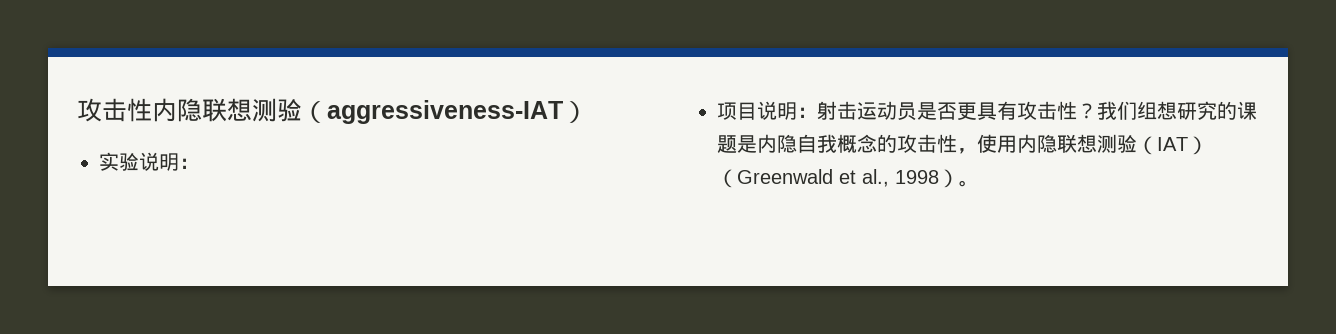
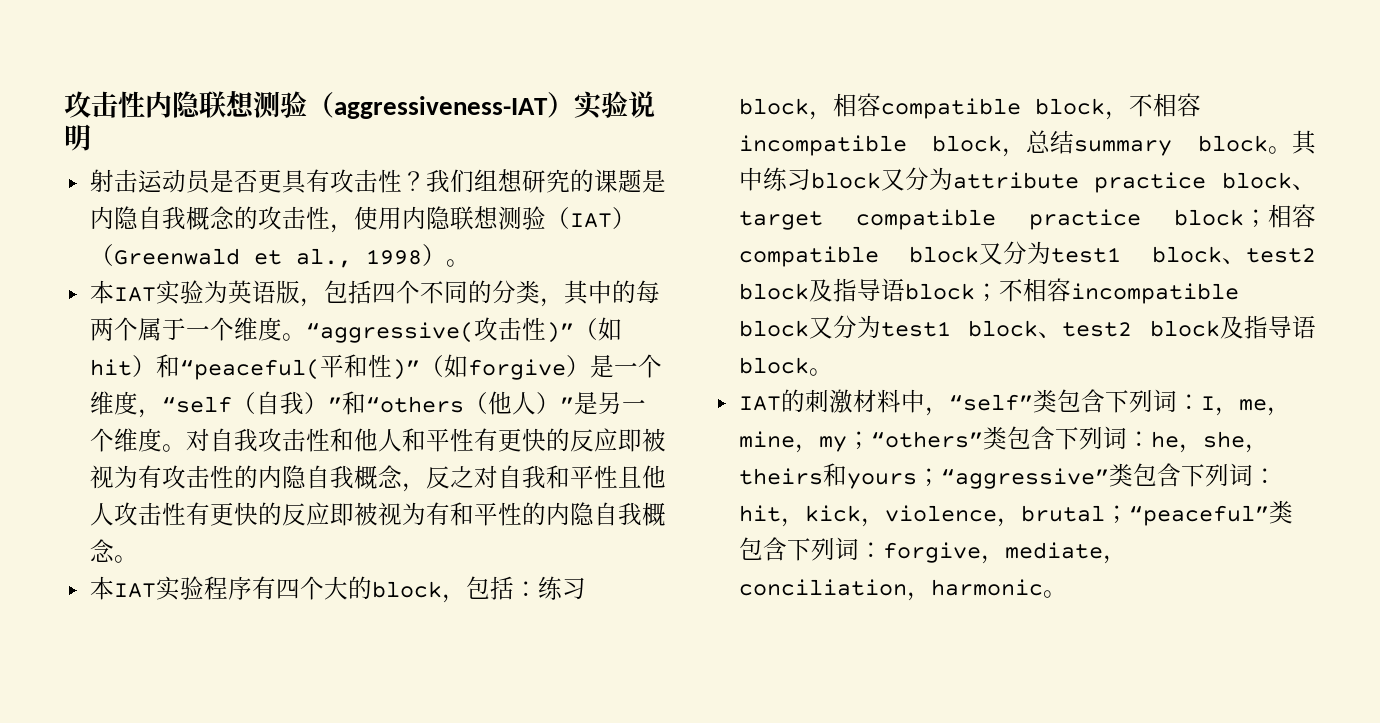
- 攻击性内隐联想测验（aggressiveness-IAT）
- 实验说明：
- 项目说明：射击运动员是否更具有攻击性？
+ 攻击性内隐联想测验（aggressiveness-IAT）实验说明
+ 射击运动员是否更具有攻击性？
+ 本IAT实验为英语版，包括四个不同的分类，其中的每两个属于一个维度。“aggressive(攻击性)”（如hit）和“peaceful(平和性)”（如forgive）是一个维度，“self（自我）”和“others（他人）”是另一个维度。对自我攻击性和他人和平性有更快的反应即被视为有攻击性的内隐自我概念，反之对自我和平性且他人攻击性有更快的反应即被视为有和平性的内隐自我概念。
+ 本IAT实验程序有四个大的block，包括：练习block，相容compatible block，不相容incompatible block，总结summary block。其中练习block又分为attribute practice block、target compatible practice block；相容compatible block又分为test1 block、test2 block及指导语block；不相容incompatible block又分为test1 block、test2 block及指导语block。
+ IAT的刺激材料中，“self”类包含下列词：I，me，mine，my；“others”类包含下列词：he，she，theirs和yours；“aggressive”类包含下列词：hit，kick，violence，brutal；“peaceful”类包含下列词：forgive，mediate，conciliation，harmonic。

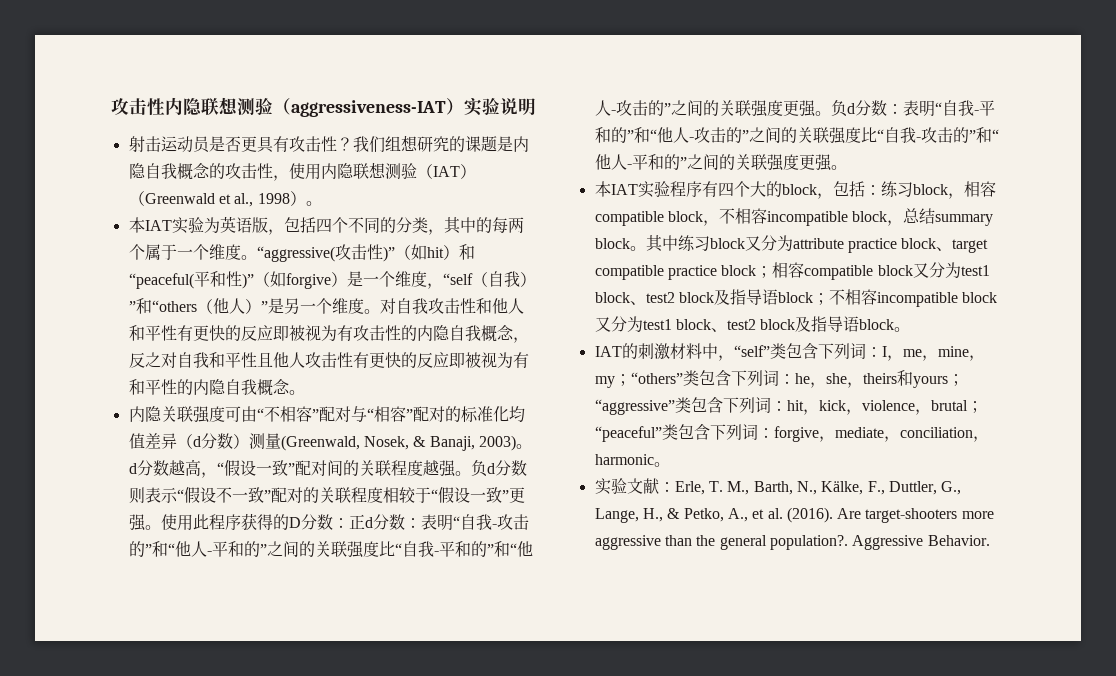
+ 内隐关联强度可由“不相容”配对与“相容”配对的标准化均值差异（d分数）测量(Greenwald, Nosek, & Banaji, 2003)。d分数越高，“假设一致”配对间的关联程度越强。负d分数则表示“假设不一致”配对的关联程度相较于“假设一致”更强。使用此程序获得的D分数：正d分数：表明“自我-攻击的”和“他人-平和的”之间的关联强度比“自我-平和的”和“他人-攻击的”之间的关联强度更强。负d分数：表明“自我-平和的”和“他人-攻击的”之间的关联强度比“自我-攻击的”和“他人-平和的”之间的关联强度更强。
+ 实验文献：Erle, T. M., Barth, N., Kälke, F., Duttler, G., Lange, H., & Petko, A., et al. (2016). Are target-shooters more aggressive than the general population?. Aggressive Behavior.

